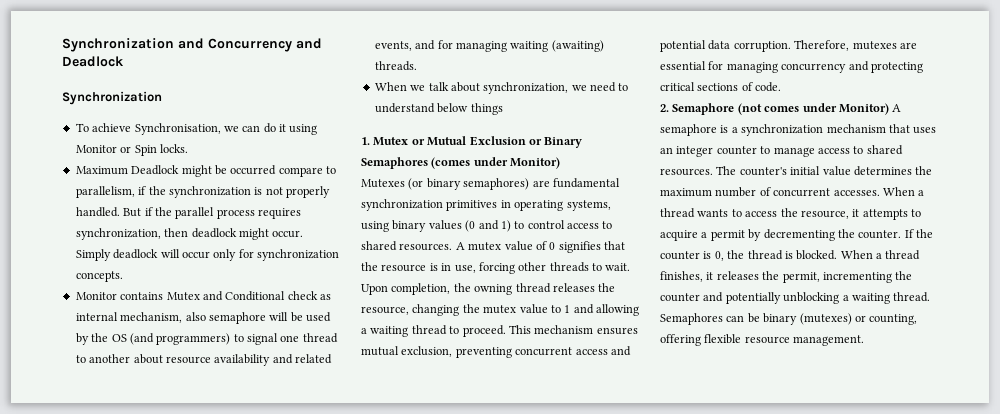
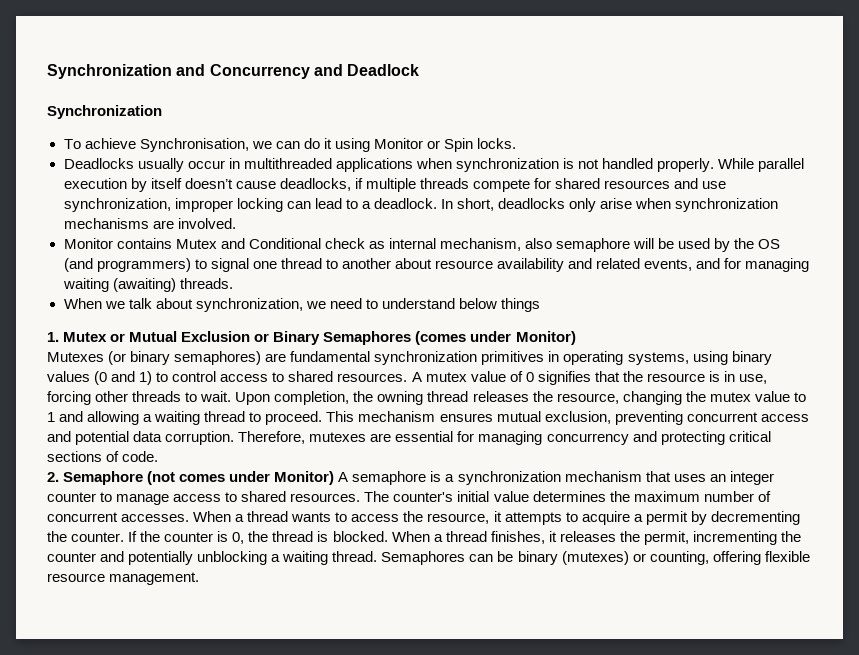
- Maximum Deadlock might be occurred compare to parallelism, if the synchronization is not properly handled. But if the parallel process requires synchronization, then deadlock might occur. Simply deadlock will occur only for synchronization concepts.
+ Deadlocks usually occur in multithreaded applications when synchronization is not handled properly. While parallel execution by itself doesn’t cause deadlocks, if multiple threads compete for shared resources and use synchronization, improper locking can lead to a deadlock. In short, deadlocks only arise when synchronization mechanisms are involved.

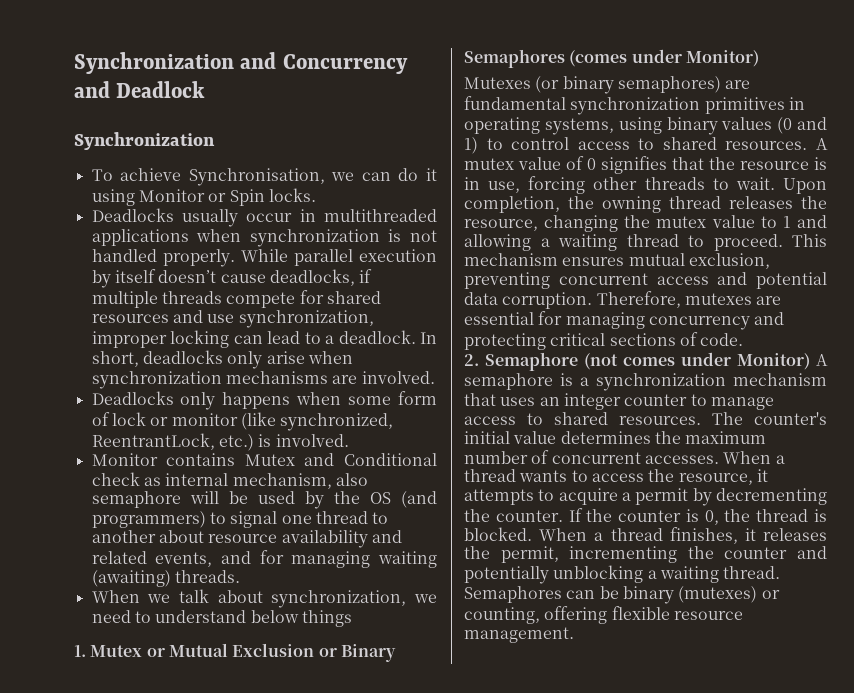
+ Deadlocks only happens when some form of lock or monitor (like synchronized, ReentrantLock, etc.) is involved.

